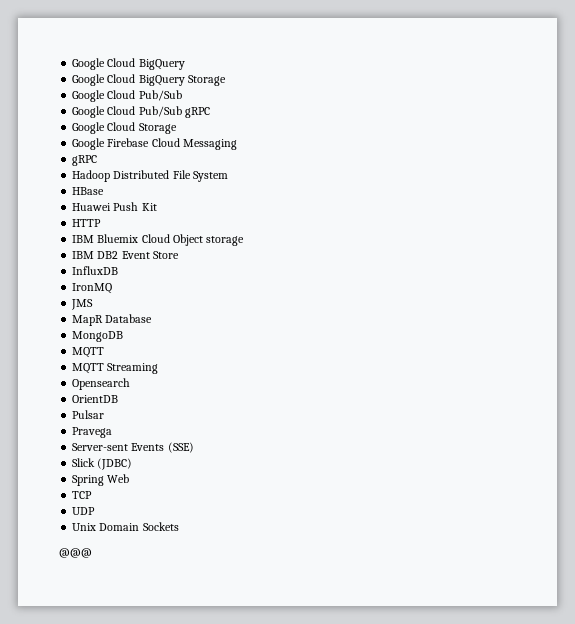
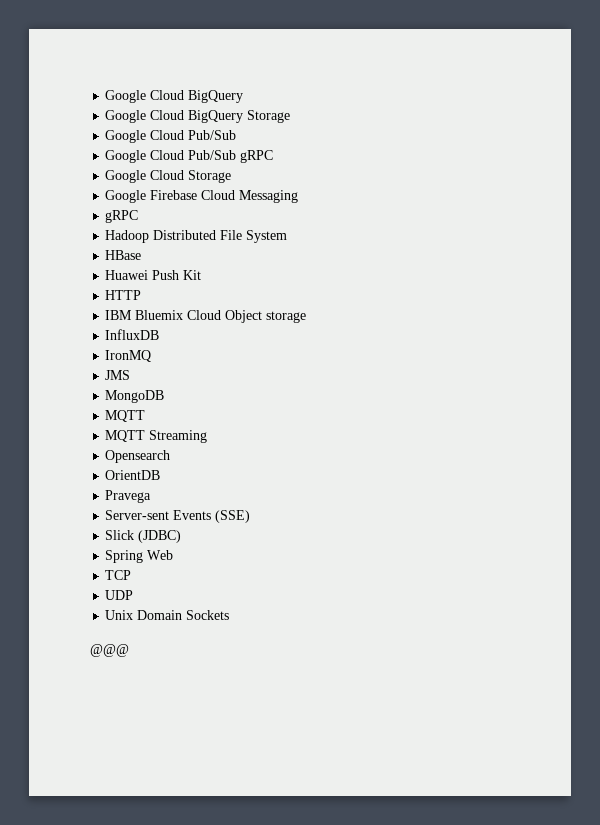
- IBM DB2 Event Store
- MapR Database
- Pulsar

